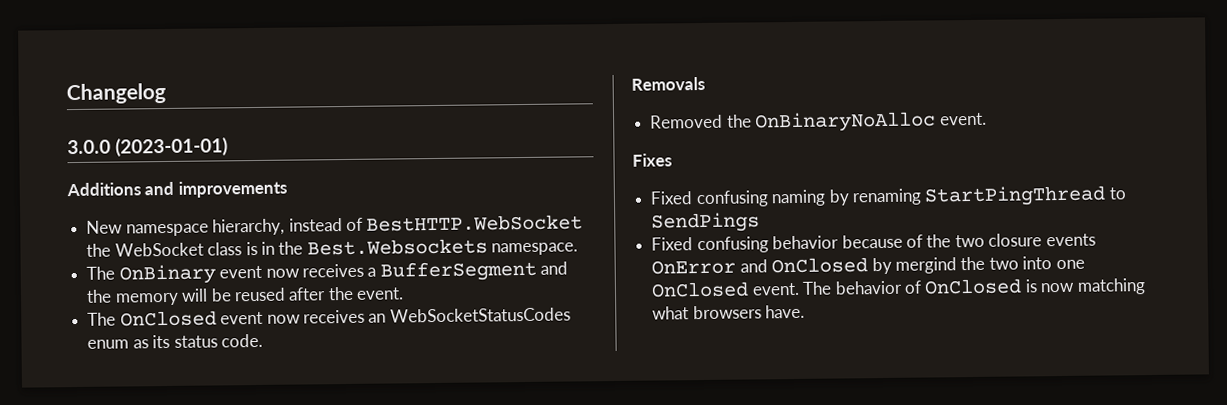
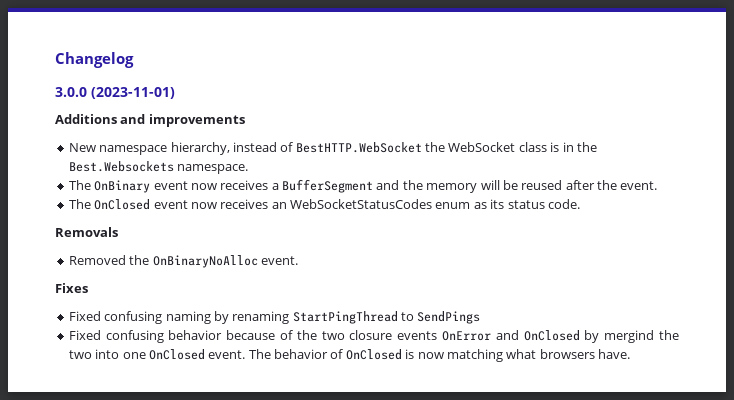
- 3.0.0 (2023-01-01)
+ 3.0.0 (2023-11-01)

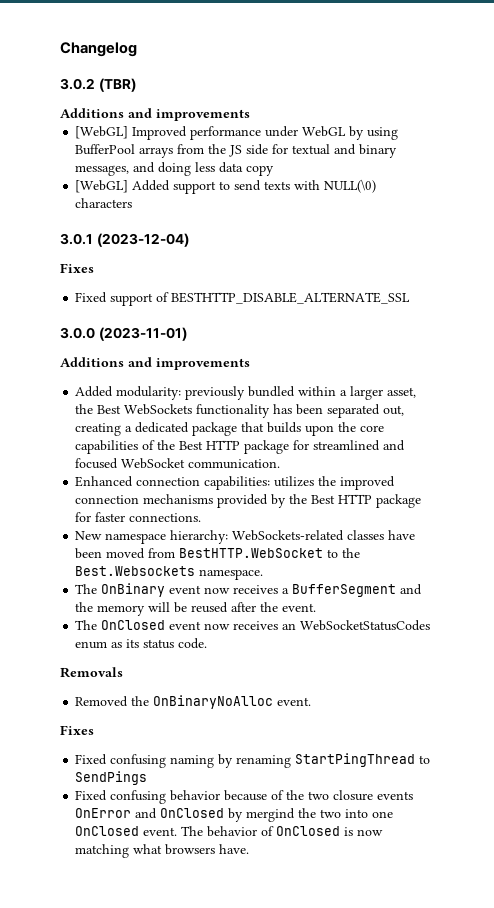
+ 3.0.2 (TBR)
+ Additions and improvements
+ [WebGL] Improved performance under WebGL by using BufferPool arrays from the JS side for textual and binary messages, and doing less data copy
+ [WebGL] Added support to send texts with NULL(\0) characters
+ 3.0.1 (2023-12-04)
+ Fixes
+ Fixed support of BESTHTTP_DISABLE_ALTERNATE_SSL
- New namespace hierarchy, instead of BestHTTP.WebSocket the WebSocket class is in the Best.Websockets namespace.
+ Added modularity: previously bundled within a larger asset, the Best WebSockets functionality has been separated out, creating a dedicated package that builds upon the core capabilities of the Best HTTP package for streamlined and focused WebSocket communication.
+ Enhanced connection capabilities: utilizes the improved connection mechanisms provided by the Best HTTP package for faster connections.
+ New namespace hierarchy: WebSockets-related classes have been moved from BestHTTP.WebSocket to the Best.Websockets namespace.

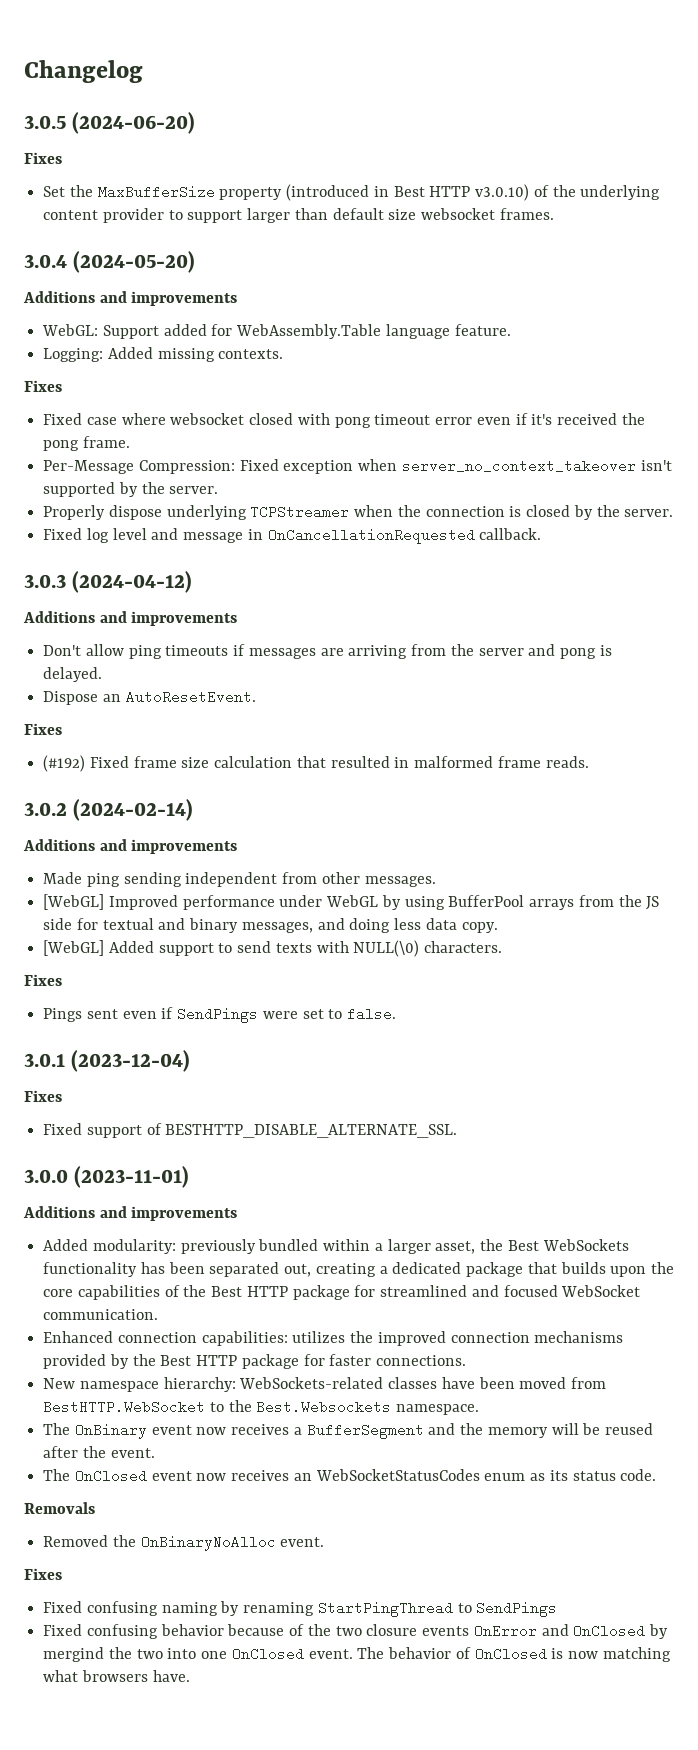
- 3.0.2 (TBR)
+ 3.0.5 (2024-06-20)
+ Fixes
+ Set the MaxBufferSize property (introduced in Best HTTP v3.0.10) of the underlying content provider to support larger than default size websocket frames.
+ 3.0.4 (2024-05-20)
  Additions and improvements
+ WebGL: Support added for WebAssembly.Table language feature.
+ Logging: Added missing contexts.
+ Fixes
+ Fixed case where websocket closed with pong timeout error even if it's received the pong frame.
+ Per-Message Compression: Fixed exception when server_no_context_takeover isn't supported by the server.
+ Properly dispose underlying TCPStreamer when the connection is closed by the server.
+ Fixed log level and message in OnCancellationRequested callback.
+ 3.0.3 (2024-04-12)
+ Additions and improvements
+ Don't allow ping timeouts if messages are arriving from the server and pong is delayed.
+ Dispose an AutoResetEvent.
+ Fixes
+ (#192) Fixed frame size calculation that resulted in malformed frame reads.
+ 3.0.2 (2024-02-14)
+ Additions and improvements
+ Made ping sending independent from other messages.
- [WebGL] Improved performance under WebGL by using BufferPool arrays from the JS side for textual and binary messages, and doing less data copy
+ [WebGL] Improved performance under WebGL by using BufferPool arrays from the JS side for textual and binary messages, and doing less data copy.
- [WebGL] Added support to send texts with NULL(\0) characters
+ [WebGL] Added support to send texts with NULL(\0) characters.
+ Fixes
+ Pings sent even if SendPings were set to false.
- Fixed support of BESTHTTP_DISABLE_ALTERNATE_SSL
+ Fixed support of BESTHTTP_DISABLE_ALTERNATE_SSL.

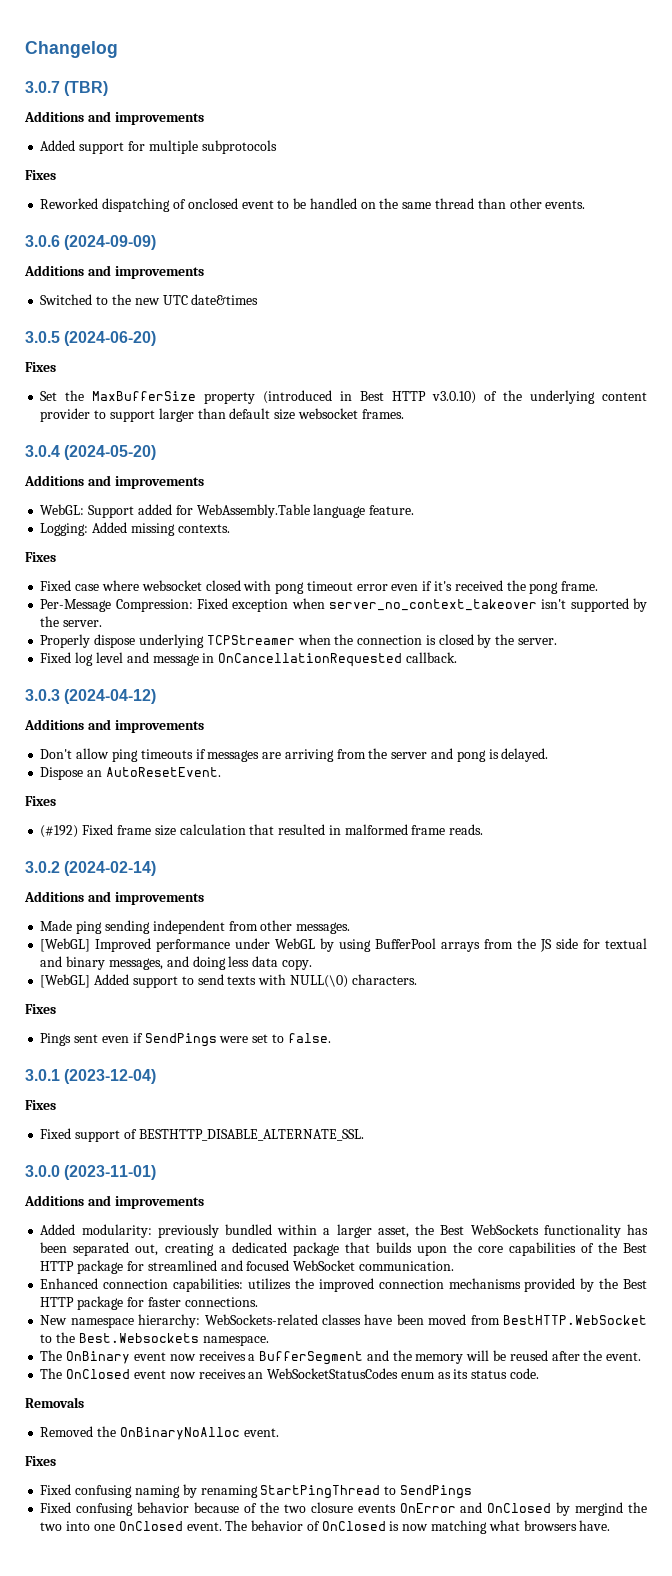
+ 3.0.7 (TBR)
+ Additions and improvements
+ Added support for multiple subprotocols
+ Fixes
+ Reworked dispatching of onclosed event to be handled on the same thread than other events.
+ 3.0.6 (2024-09-09)
+ Additions and improvements
+ Switched to the new UTC date&times

